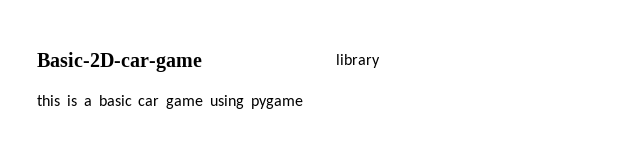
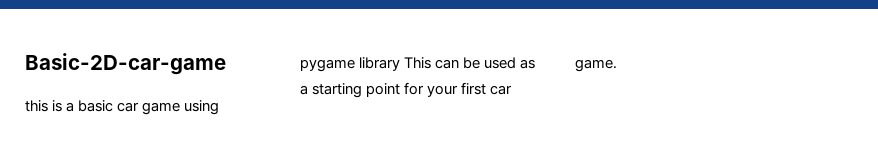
- this is a basic car game using pygame library
+ this is a basic car game using pygame library This can be used as a starting point for your first car game.

